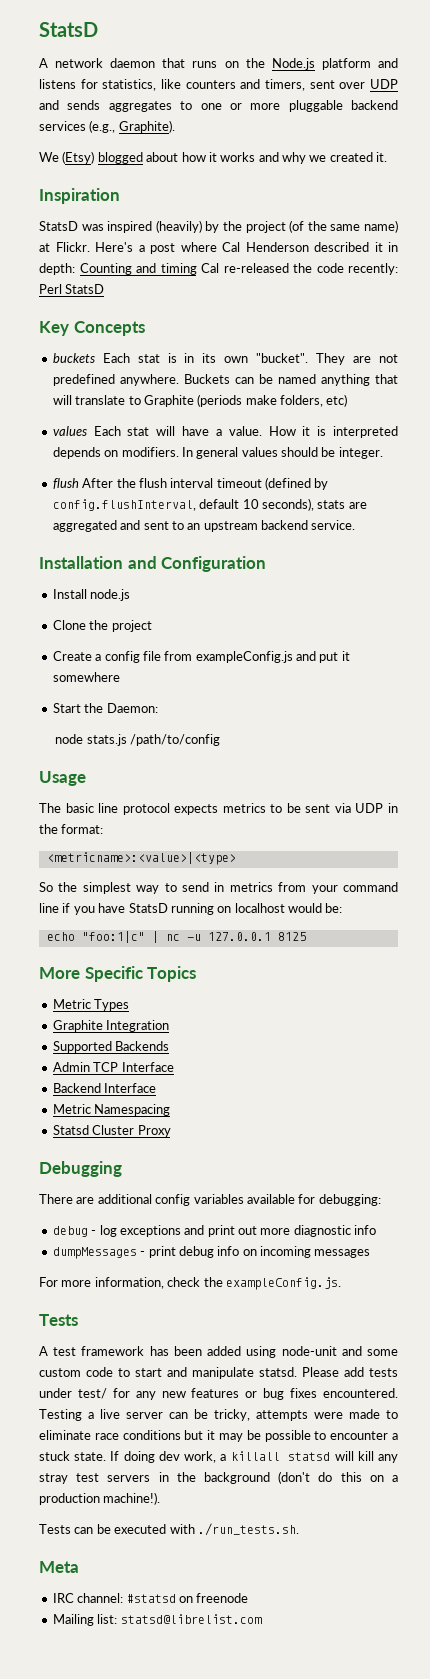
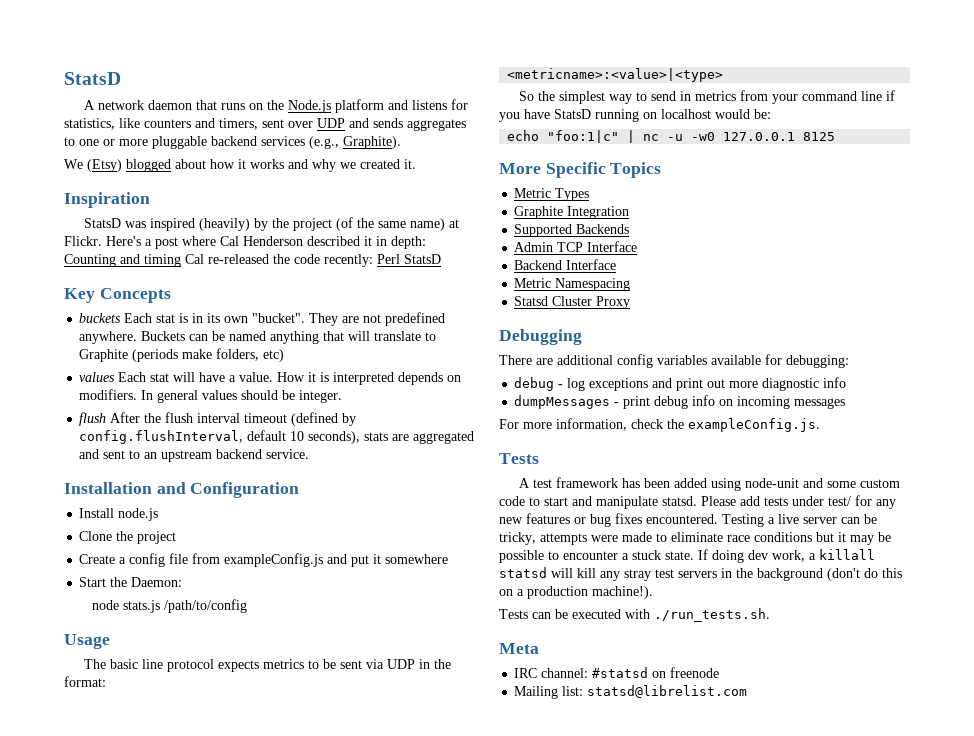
- echo "foo:1|c" | nc -u 127.0.0.1 8125
+ echo "foo:1|c" | nc -u -w0 127.0.0.1 8125

